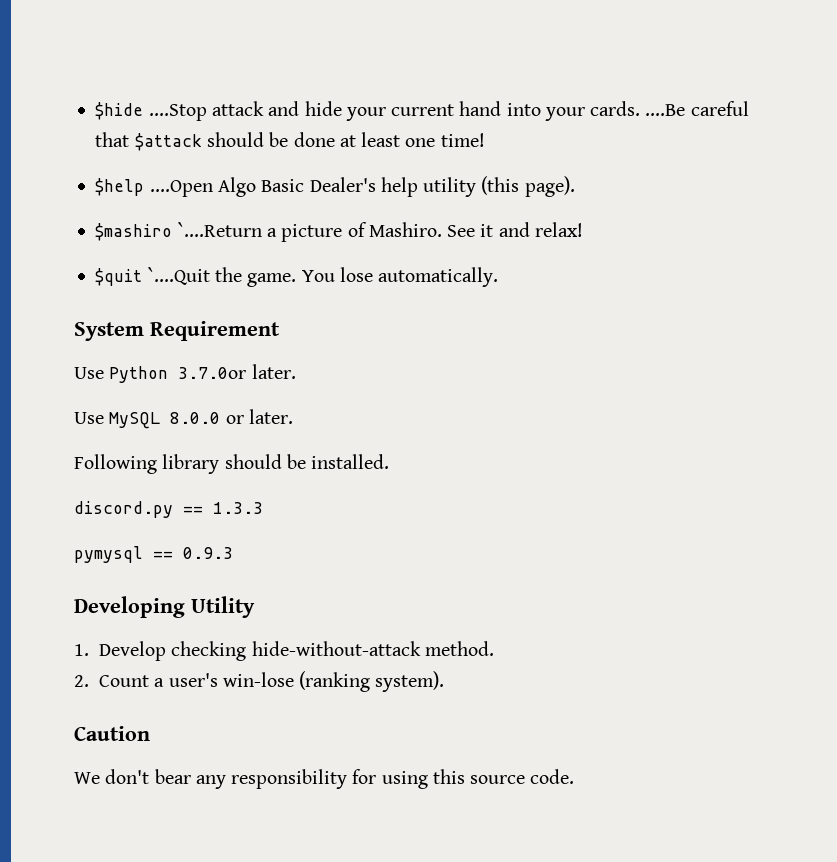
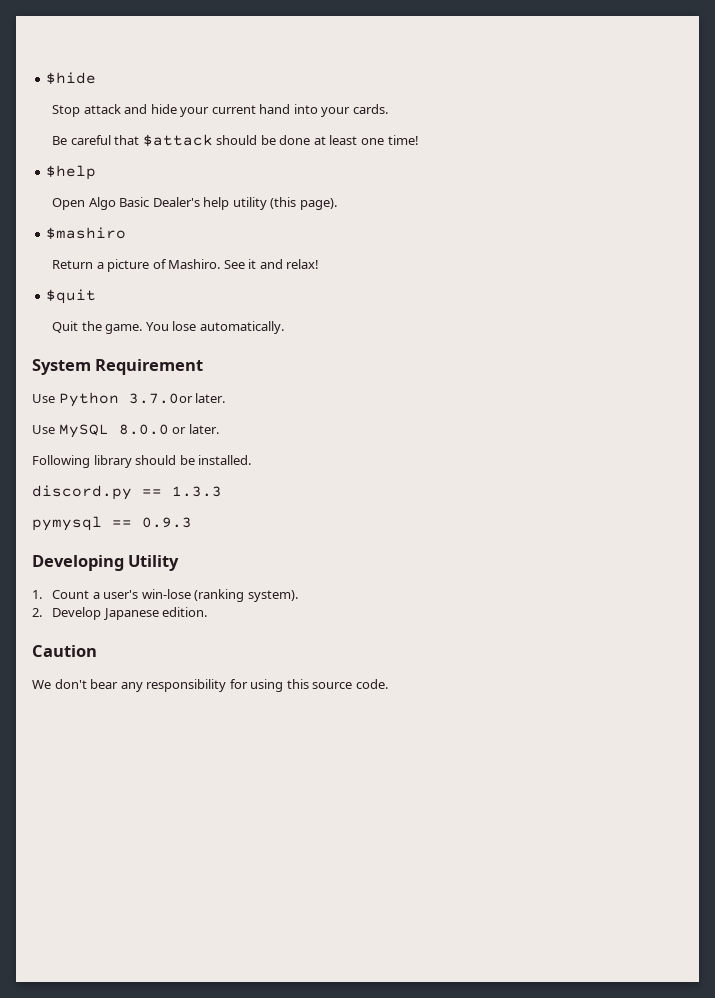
- $hide ....Stop attack and hide your current hand into your cards. ....Be careful that $attack should be done at least one time!
+ $hide
+ Stop attack and hide your current hand into your cards.
+ Be careful that $attack should be done at least one time!
- $help ....Open Algo Basic Dealer's help utility (this page).
+ $help
+ Open Algo Basic Dealer's help utility (this page).
- $mashiro `....Return a picture of Mashiro.
+ $mashiro
+ Return a picture of Mashiro.
- $quit `....Quit the game.
+ $quit
+ Quit the game.
- 1. Develop checking hide-without-attack method.
- 2. Count a user's win-lose (ranking system).
+ 1. Count a user's win-lose (ranking system).
+ 2. Develop Japanese edition.

